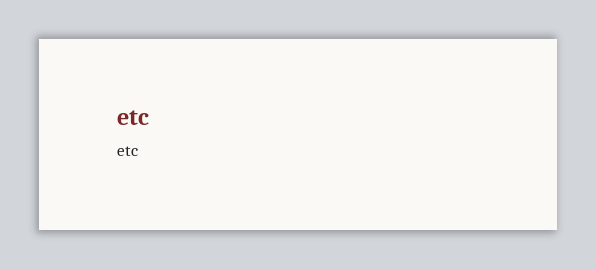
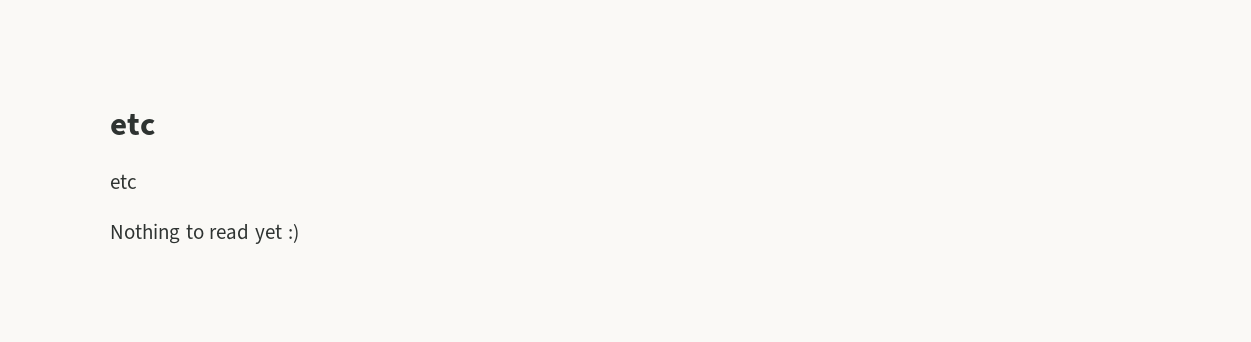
+ Nothing to read yet :)

